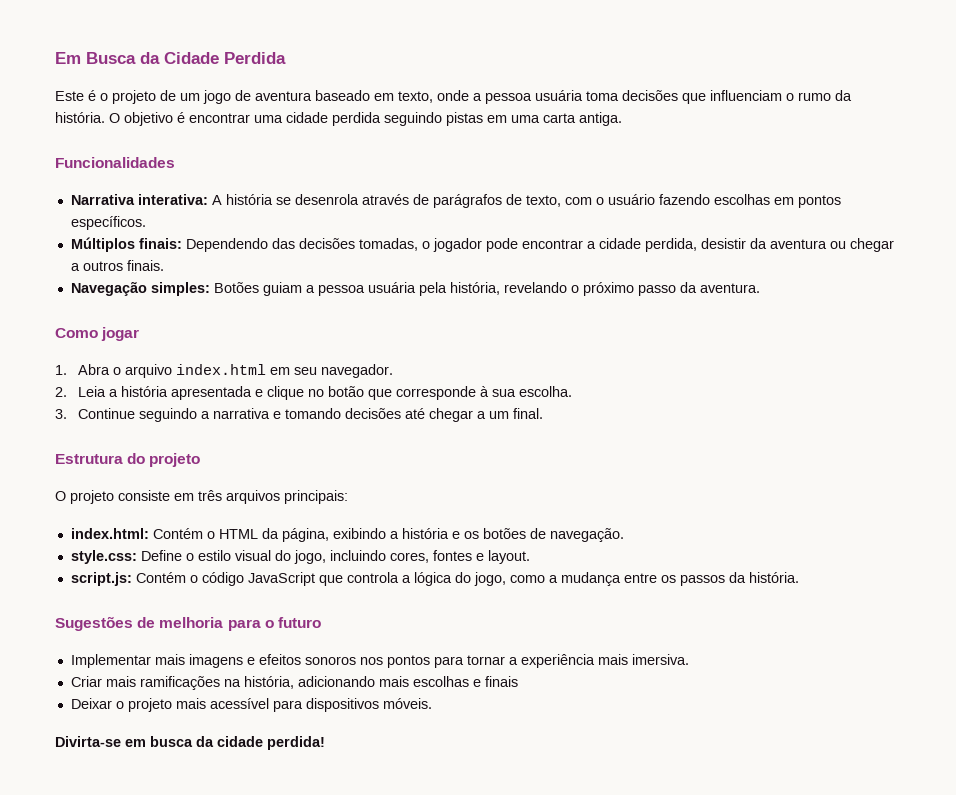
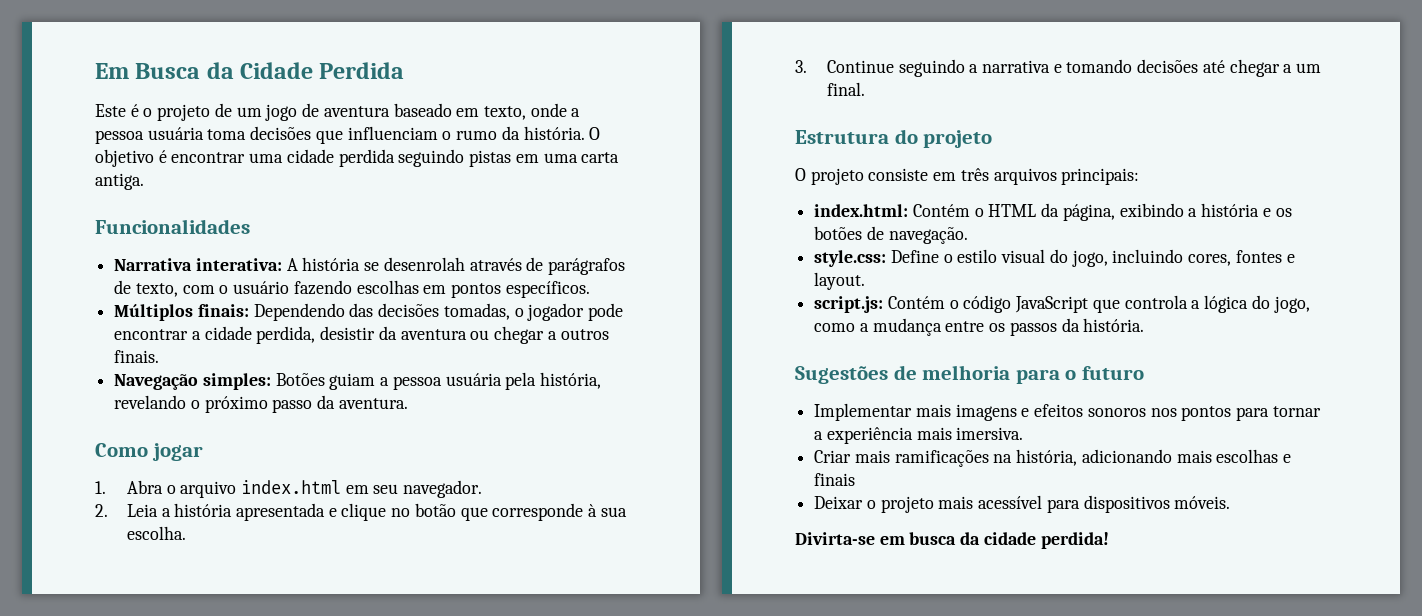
- Narrativa interativa: A história se desenrola através de parágrafos de texto, com o usuário fazendo escolhas em pontos específicos.
+ Narrativa interativa: A história se desenrolah através de parágrafos de texto, com o usuário fazendo escolhas em pontos específicos.

